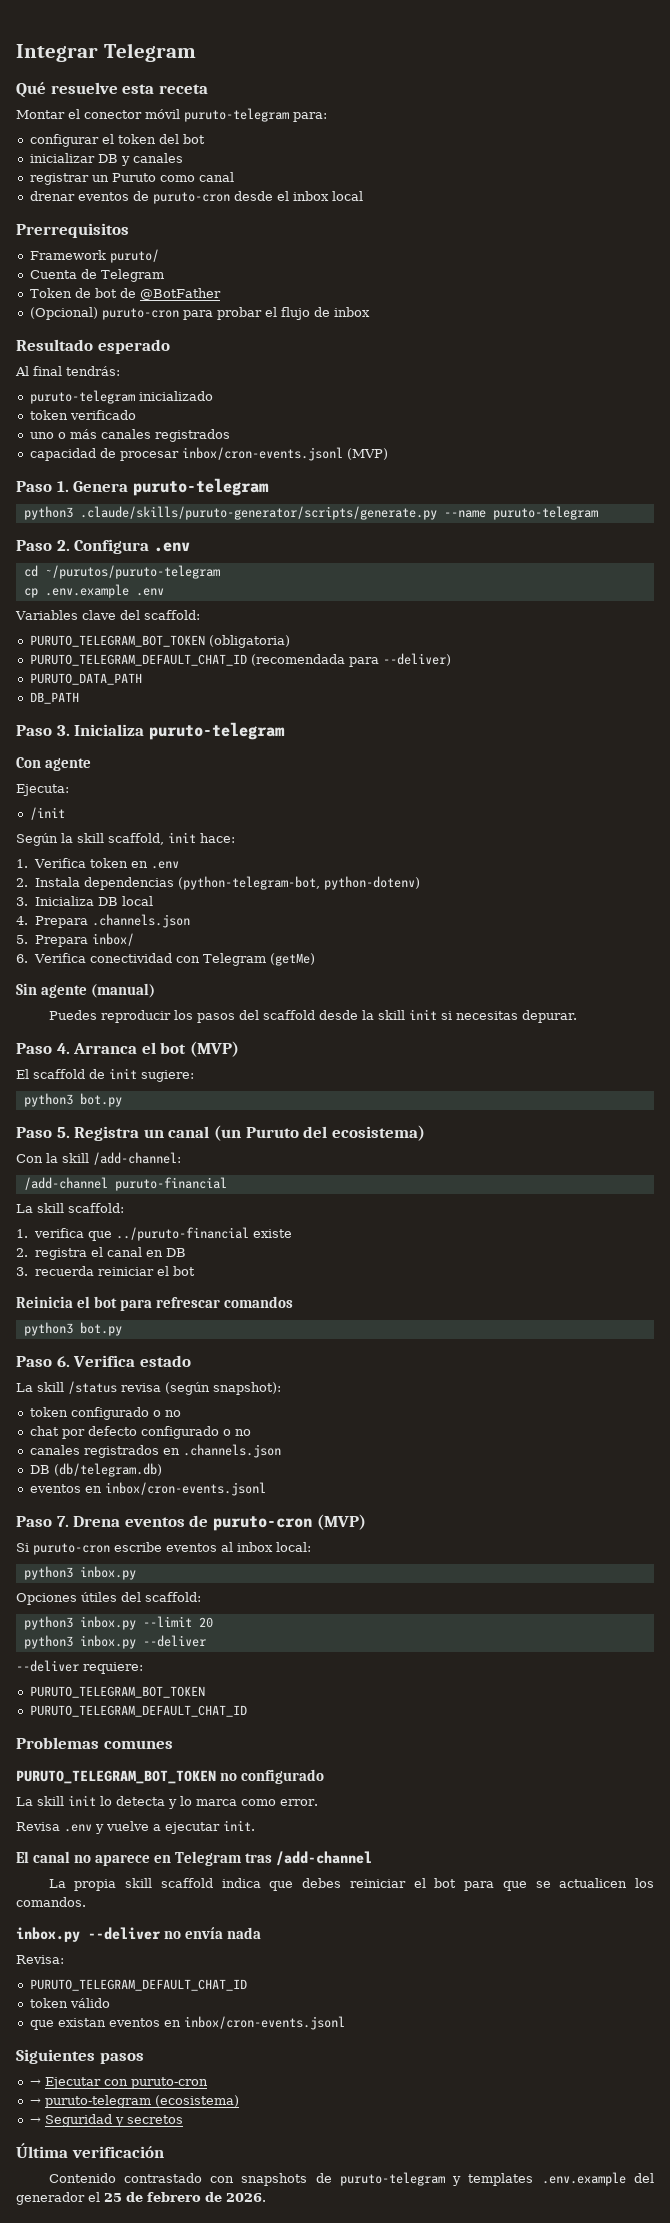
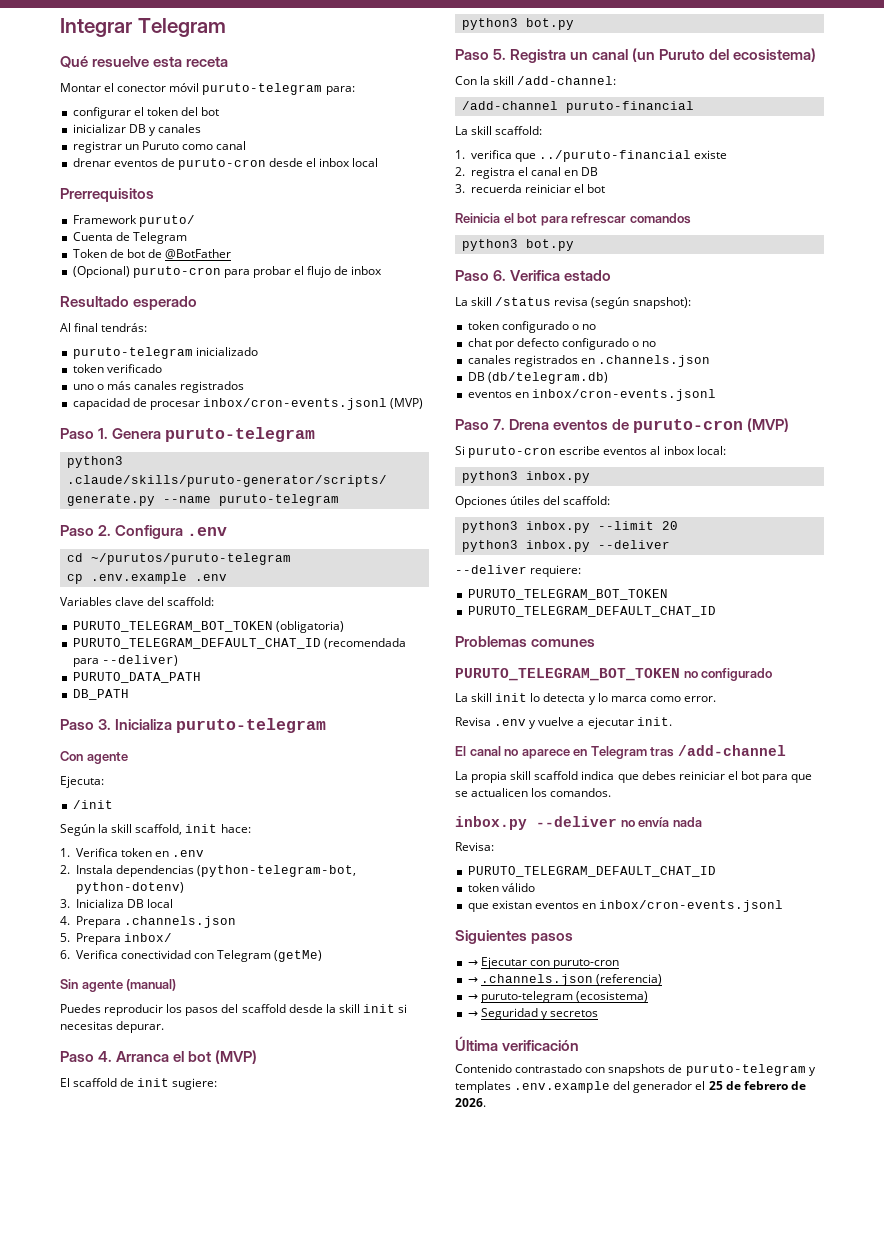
+ → .channels.json (referencia)

